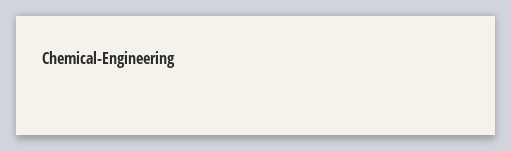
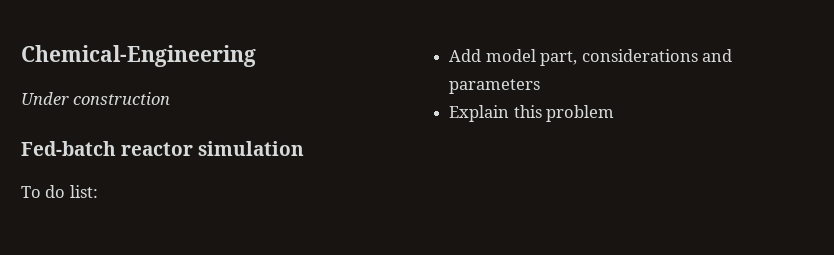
+ Under construction
+ Fed-batch reactor simulation
+ To do list:
+ Add model part, considerations and parameters
+ Explain this problem

